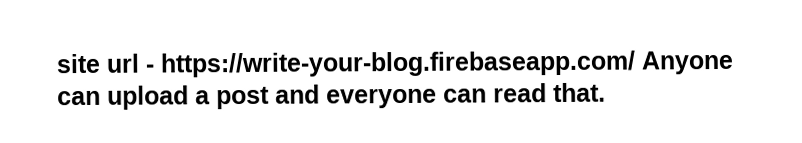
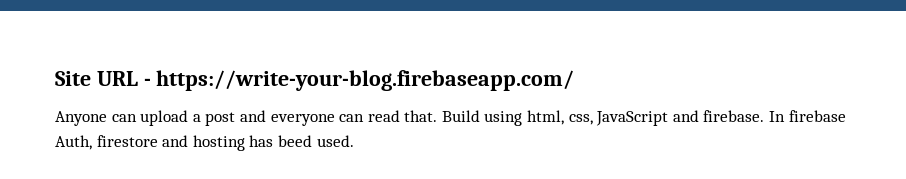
- site url - https://write-your-blog.firebaseapp.com/ Anyone can upload a post and everyone can read that.
+ Site URL - https://write-your-blog.firebaseapp.com/
+ Anyone can upload a post and everyone can read that.
+ Build using html, css, JavaScript and firebase. In firebase Auth, firestore and hosting has beed used.

